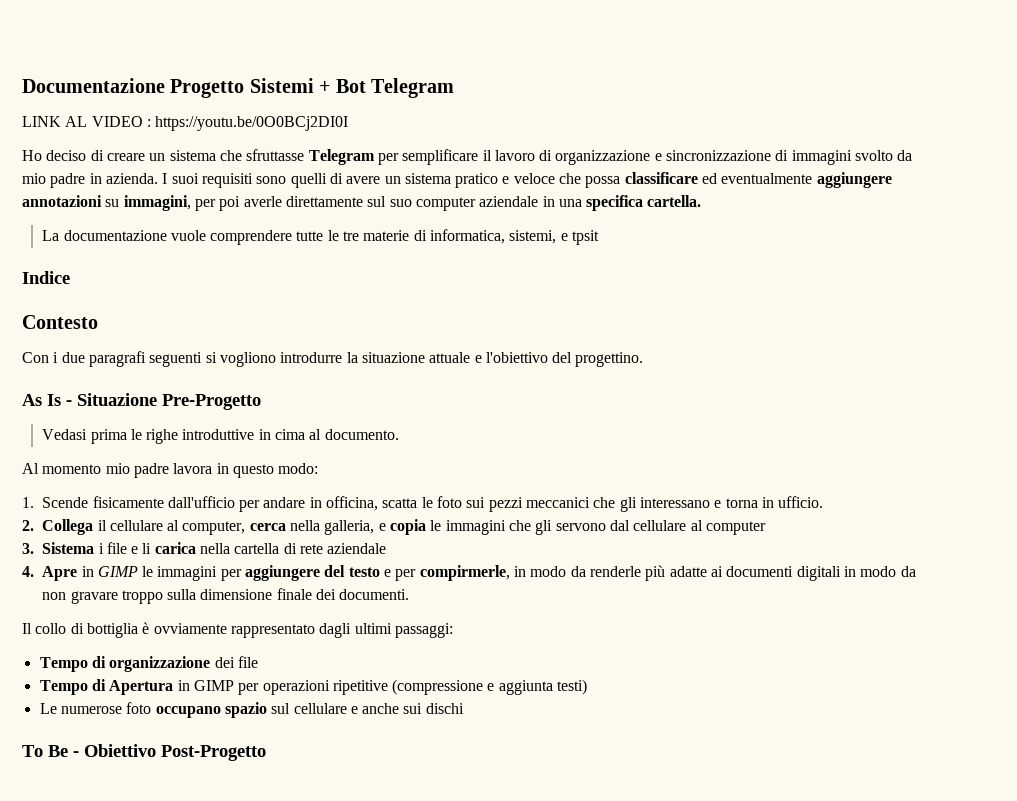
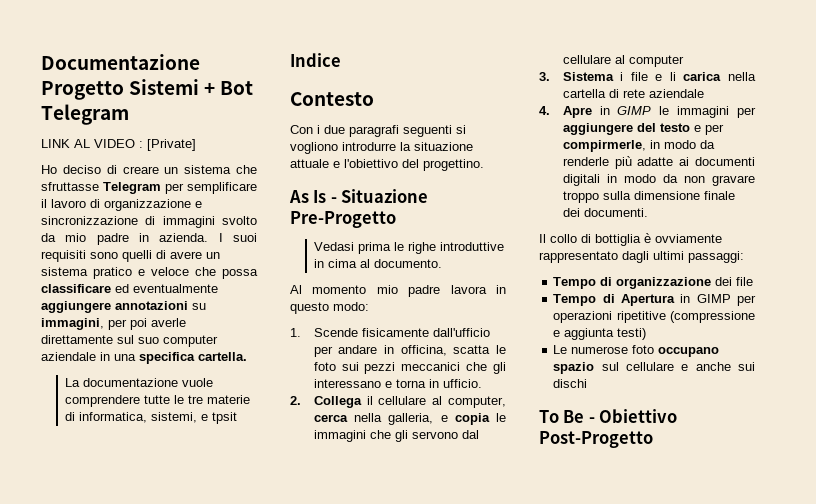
- LINK AL VIDEO : https://youtu.be/0O0BCj2DI0I
+ LINK AL VIDEO : [Private]

